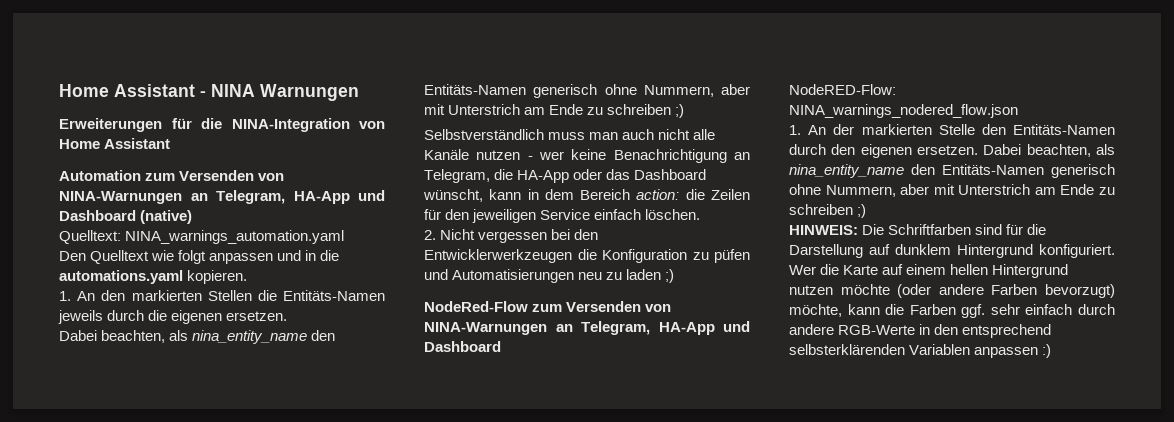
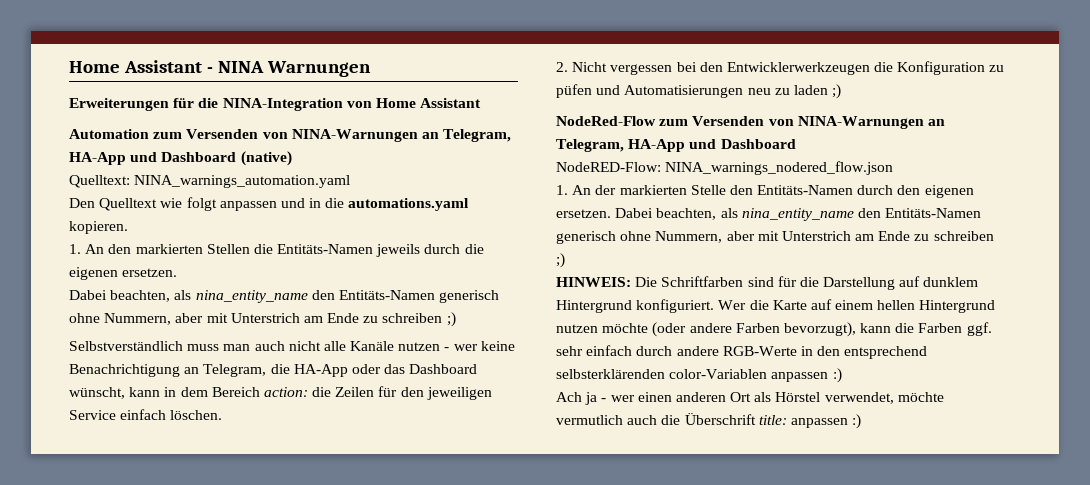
- Wer die Karte auf einem hellen Hintergrund nutzen möchte (oder andere Farben bevorzugt) möchte, kann die Farben ggf. sehr einfach durch andere RGB-Werte in den entsprechend selbsterklärenden Variablen anpassen :)
+ Wer die Karte auf einem hellen Hintergrund nutzen möchte (oder andere Farben bevorzugt), kann die Farben ggf. sehr einfach durch andere RGB-Werte in den entsprechend selbsterklärenden color-Variablen anpassen :)
+ Ach ja - wer einen anderen Ort als Hörstel verwendet, möchte vermutlich auch die Überschrift title: anpassen :)

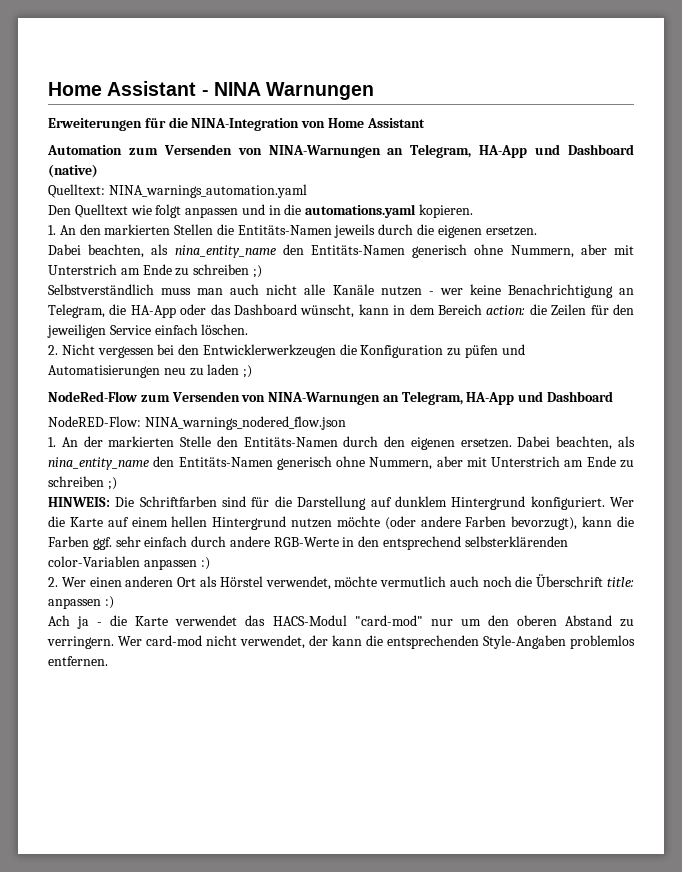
- Ach ja - wer einen anderen Ort als Hörstel verwendet, möchte vermutlich auch die Überschrift title: anpassen :)
+ 2. Wer einen anderen Ort als Hörstel verwendet, möchte vermutlich auch noch die Überschrift title: anpassen :)
+ Ach ja - die Karte verwendet das HACS-Modul "card-mod" nur um den oberen Abstand zu verringern. Wer card-mod nicht verwendet, der kann die entsprechenden Style-Angaben problemlos entfernen.

